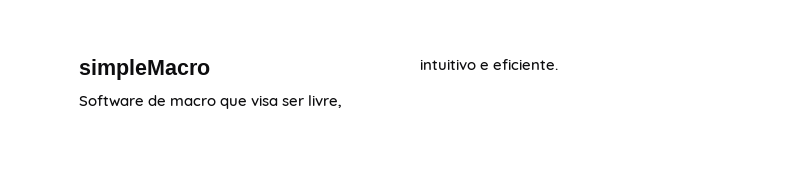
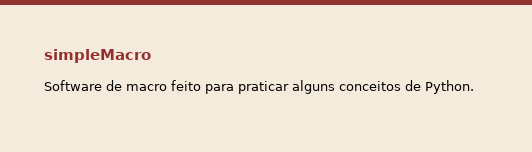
- Software de macro que visa ser livre, intuitivo e eficiente.
+ Software de macro feito para praticar alguns conceitos de Python.

